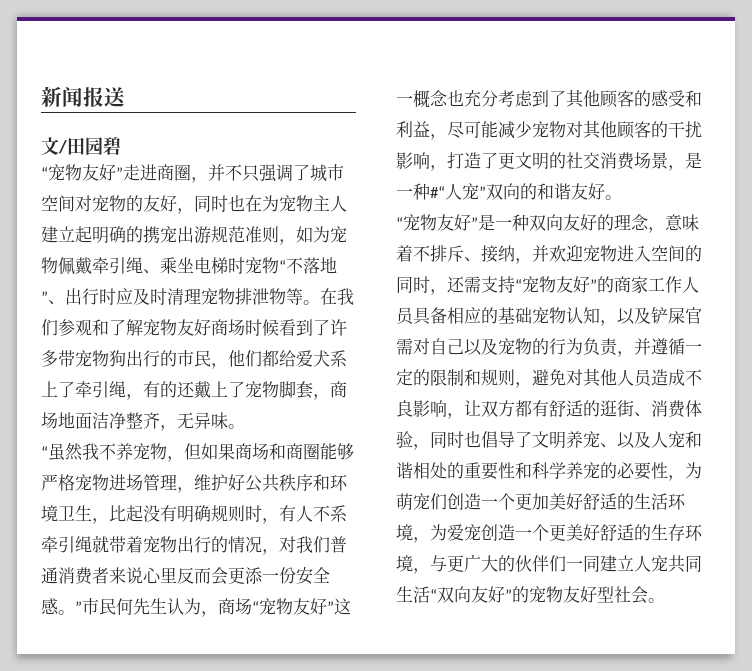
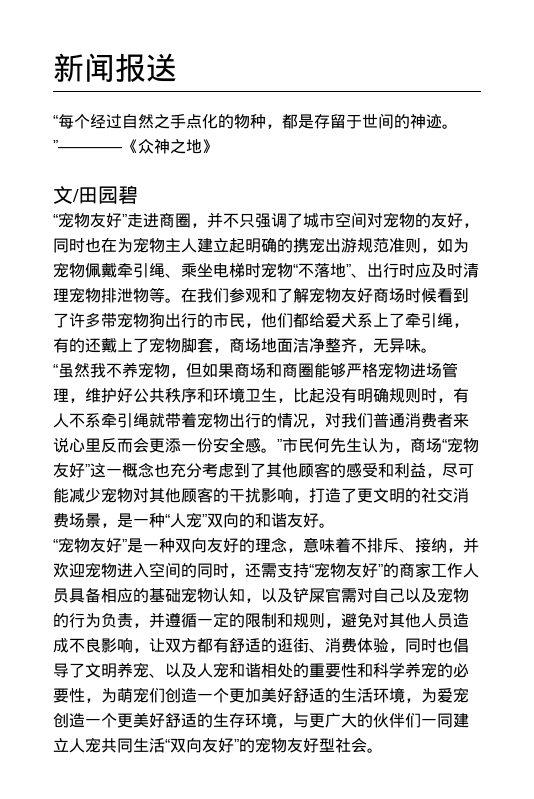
+ “每个经过自然之手点化的物种，都是存留于世间的神迹。”————《众神之地》
- “虽然我不养宠物，但如果商场和商圈能够严格宠物进场管理，维护好公共秩序和环境卫生，比起没有明确规则时，有人不系牵引绳就带着宠物出行的情况，对我们普通消费者来说心里反而会更添一份安全感。”市民何先生认为，商场“宠物友好”这一概念也充分考虑到了其他顾客的感受和利益，尽可能减少宠物对其他顾客的干扰影响，打造了更文明的社交消费场景，是一种#“人宠”双向的和谐友好。
+ “虽然我不养宠物，但如果商场和商圈能够严格宠物进场管理，维护好公共秩序和环境卫生，比起没有明确规则时，有人不系牵引绳就带着宠物出行的情况，对我们普通消费者来说心里反而会更添一份安全感。”市民何先生认为，商场“宠物友好”这一概念也充分考虑到了其他顾客的感受和利益，尽可能减少宠物对其他顾客的干扰影响，打造了更文明的社交消费场景，是一种“人宠”双向的和谐友好。

